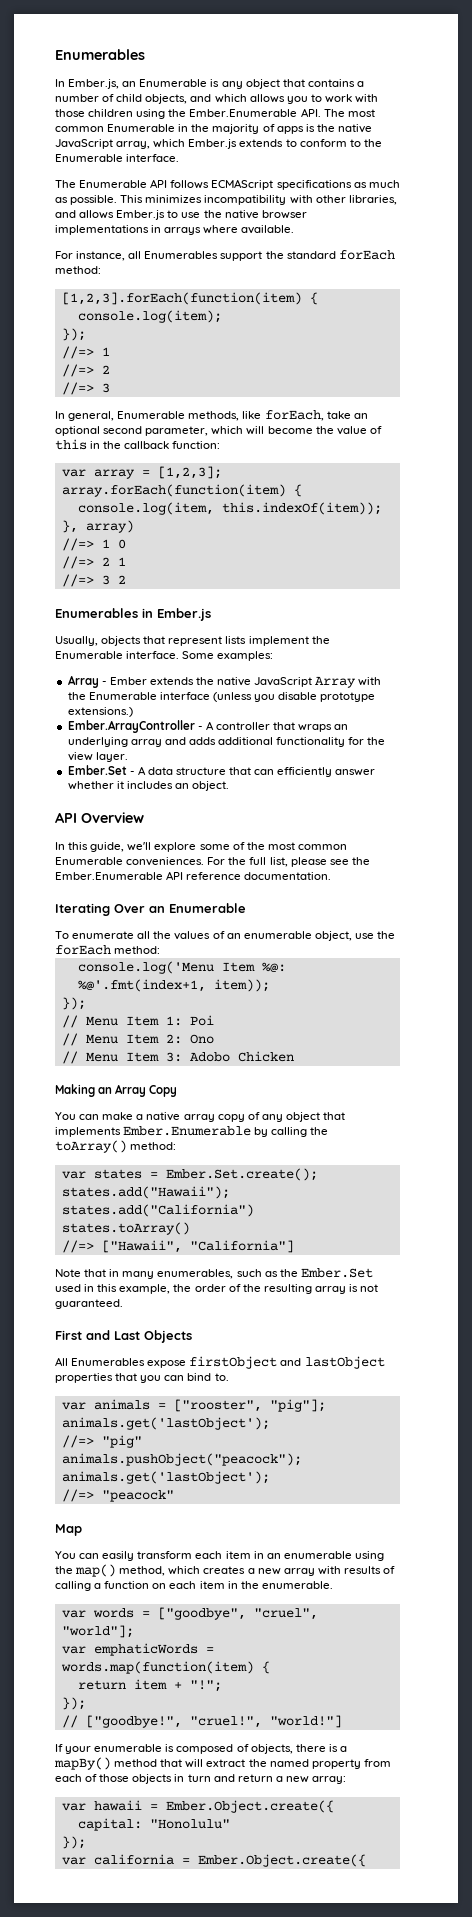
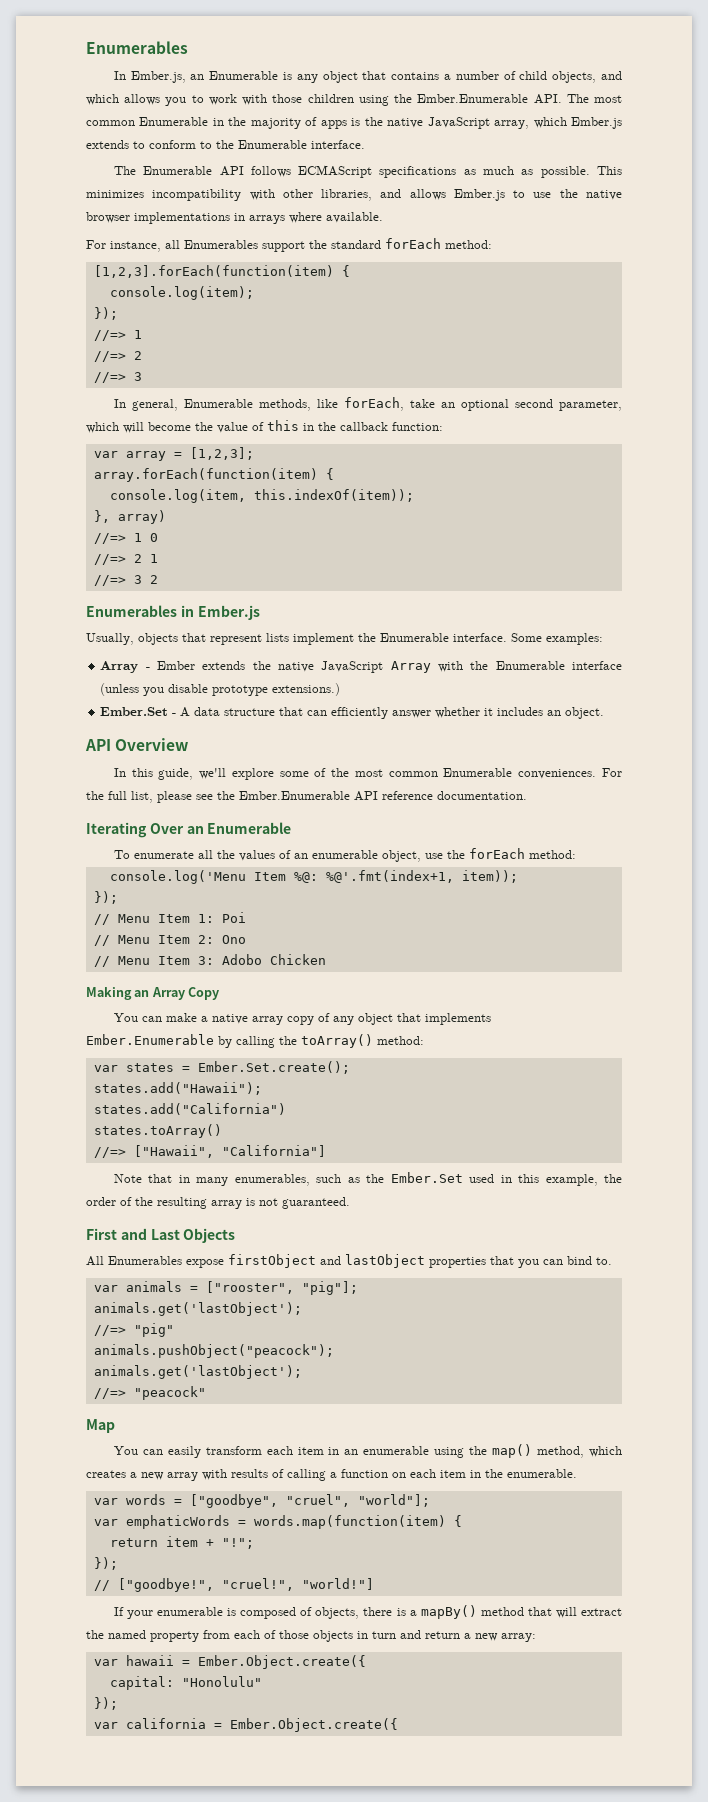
- Ember.ArrayController - A controller that wraps an underlying array and adds additional functionality for the view layer.

